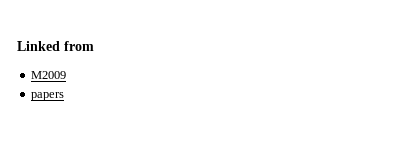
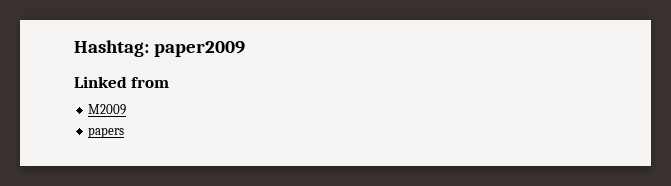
+ Hashtag: paper2009

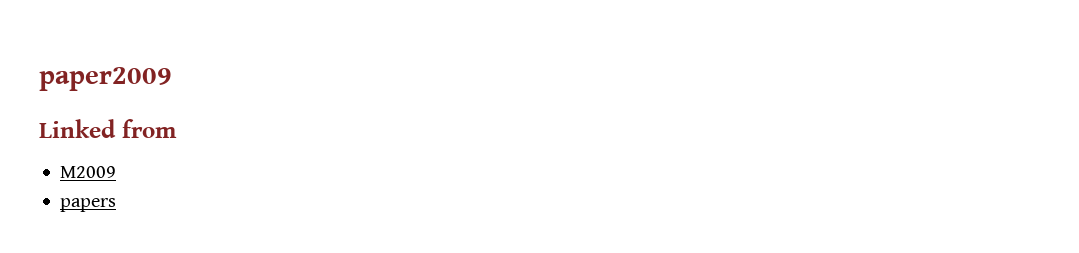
- Hashtag: paper2009
+ paper2009

